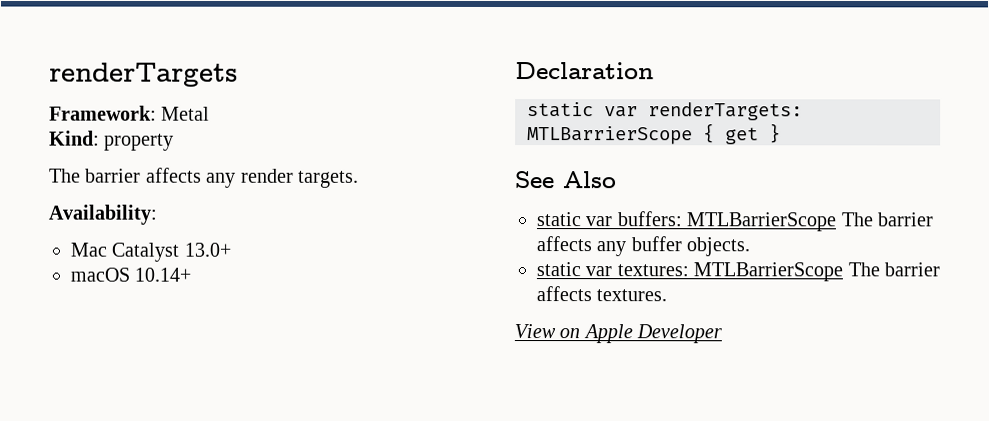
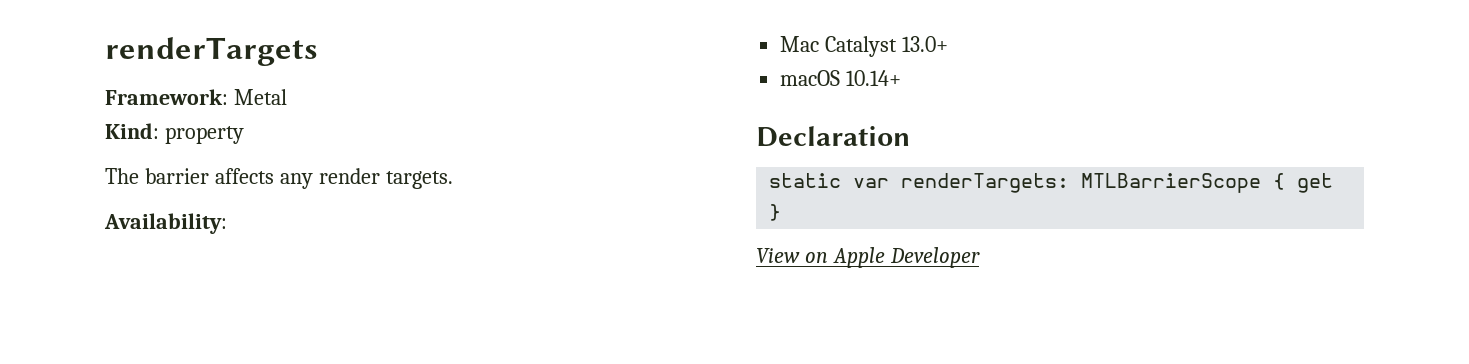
- See Also
- static var buffers: MTLBarrierScope The barrier affects any buffer objects.
- static var textures: MTLBarrierScope The barrier affects textures.

